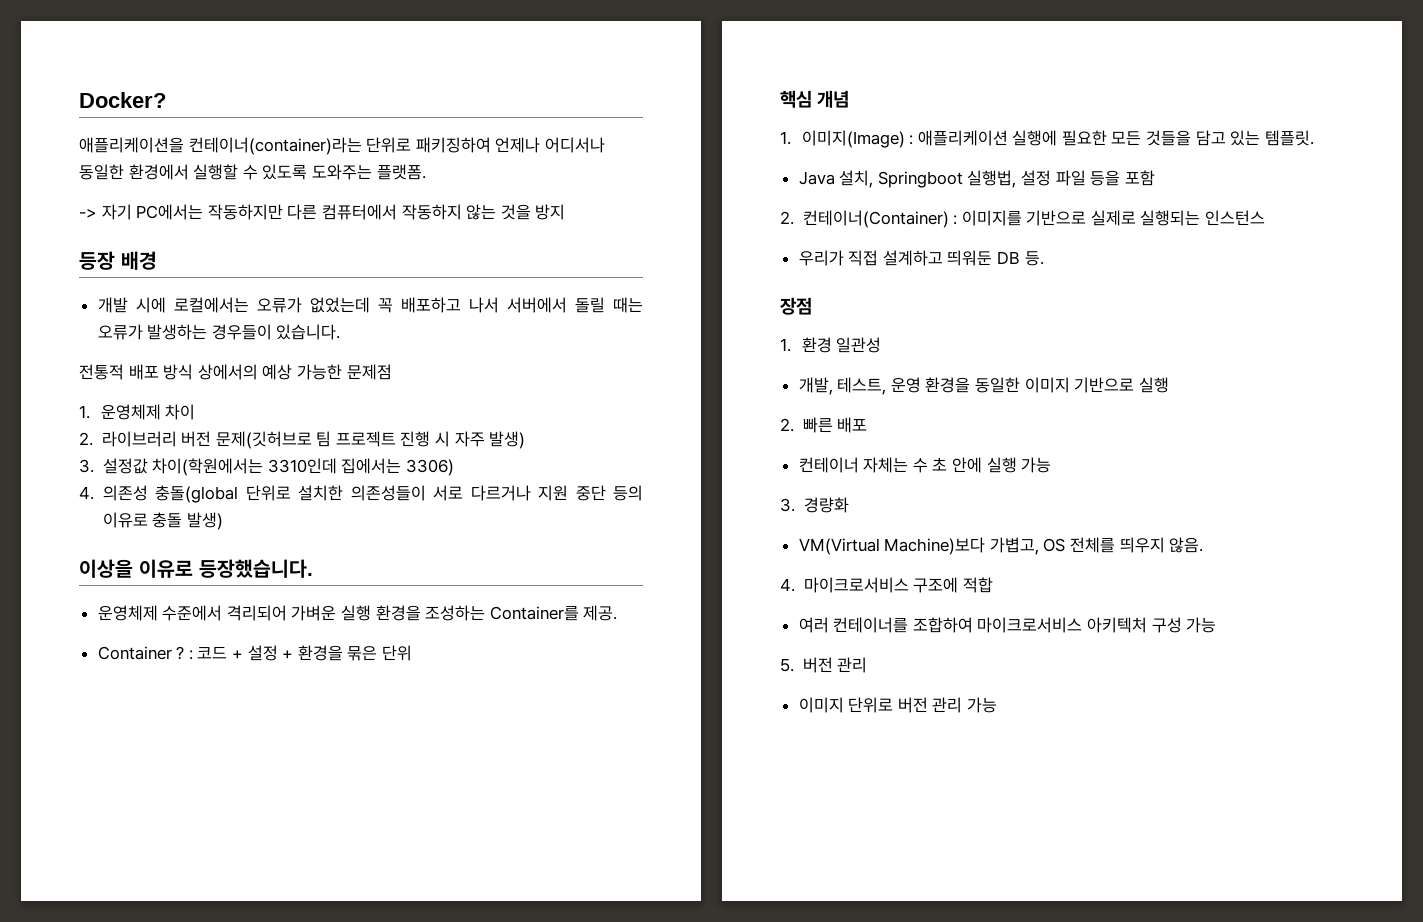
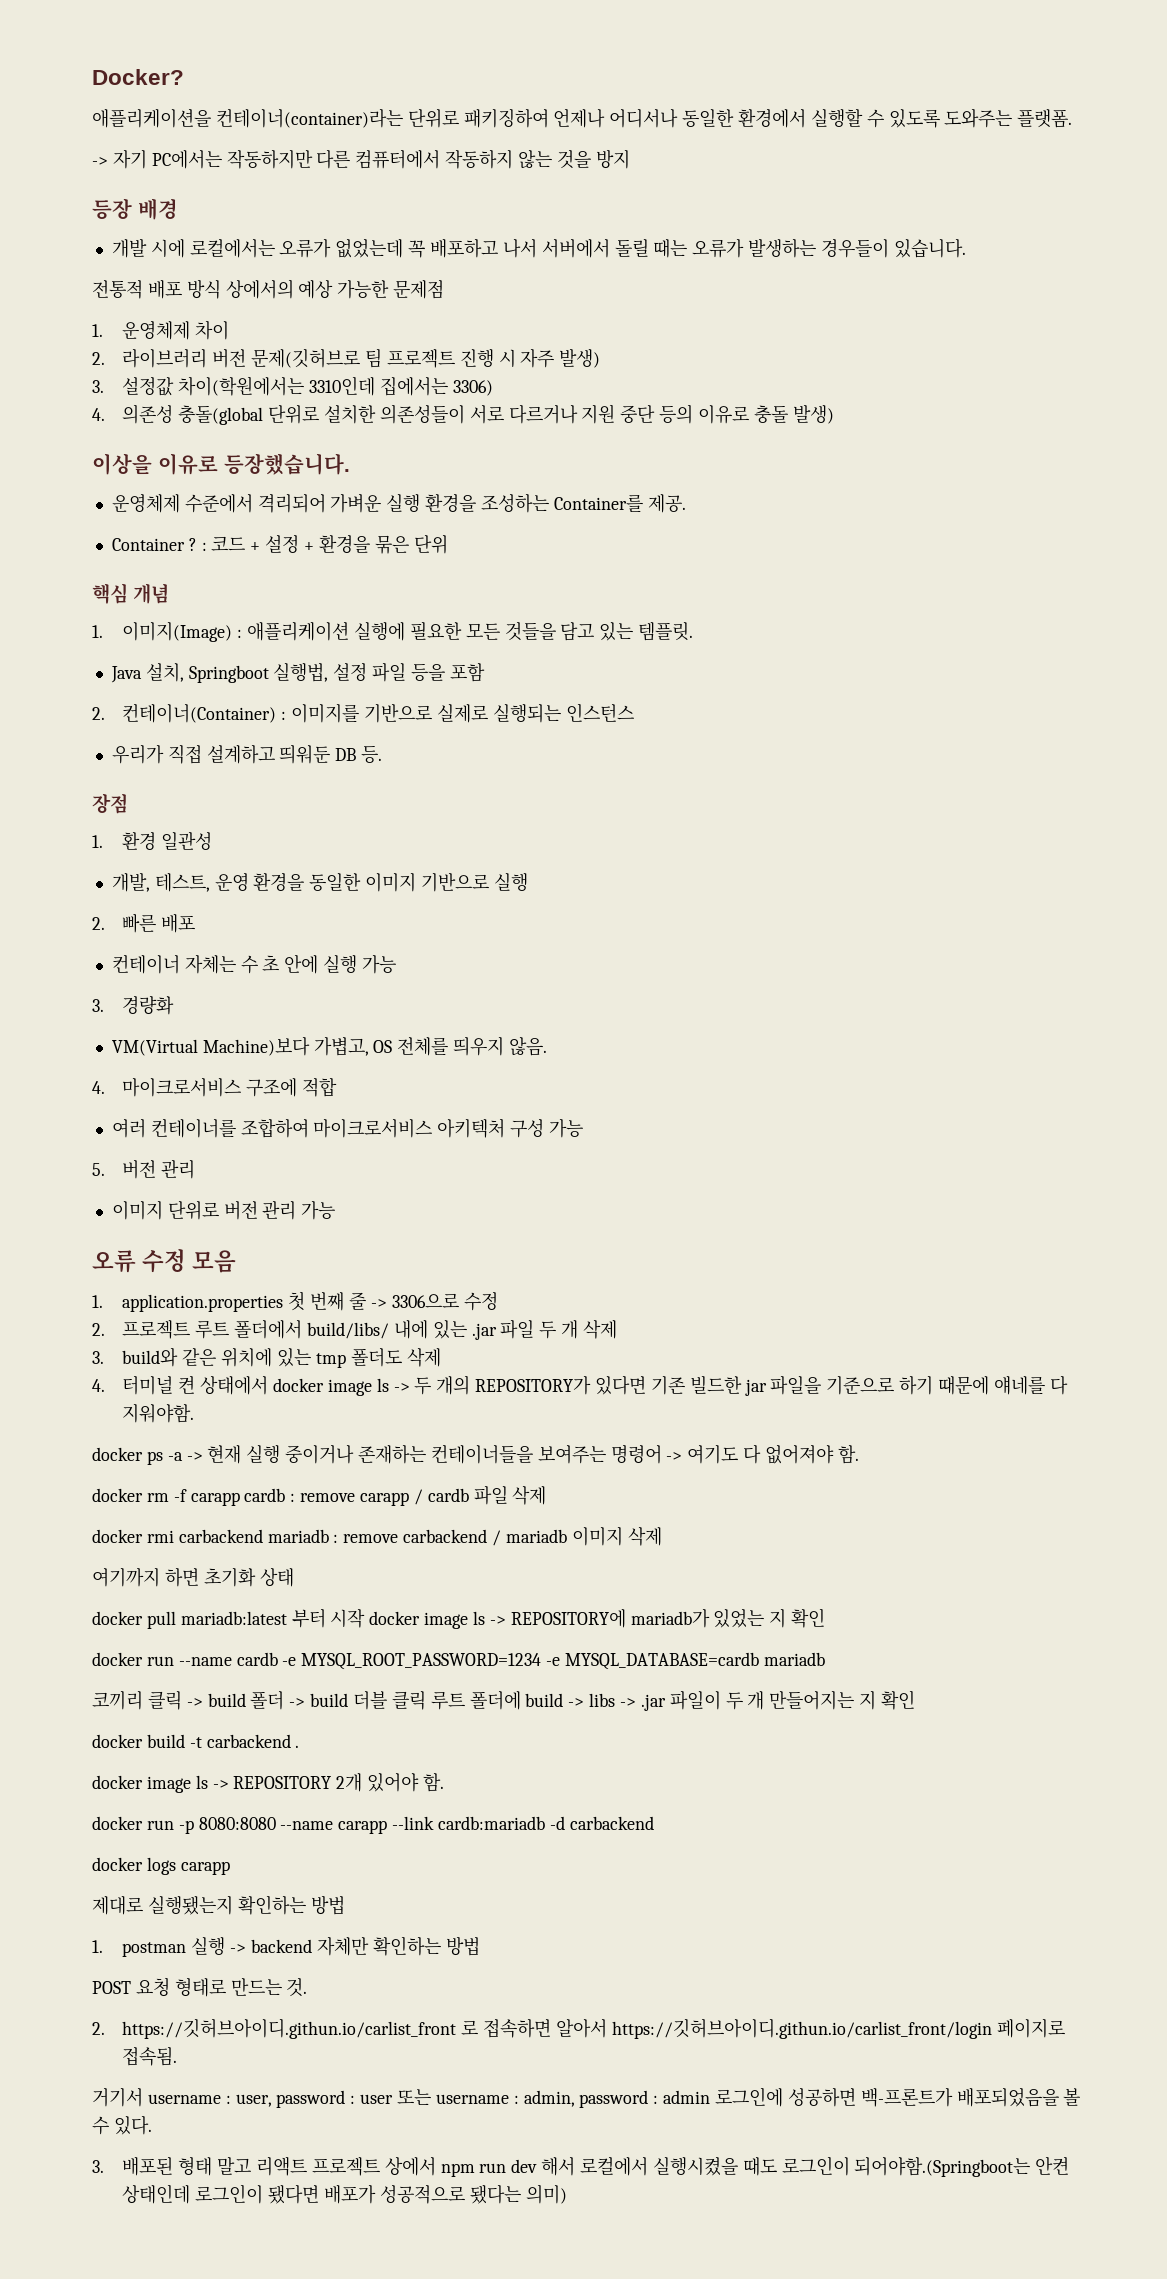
+ 오류 수정 모음
+ 1. application.properties 첫 번째 줄 -> 3306으로 수정
+ 2. 프로젝트 루트 폴더에서 build/libs/ 내에 있는 .jar 파일 두 개 삭제
+ 3. build와 같은 위치에 있는 tmp 폴더도 삭제
+ 4. 터미널 켠 상태에서 docker image ls -> 두 개의 REPOSITORY가 있다면 기존 빌드한 jar 파일을 기준으로 하기 때문에 얘네를 다 지워야함.
+ docker ps -a -> 현재 실행 중이거나 존재하는 컨테이너들을 보여주는 명령어 -> 여기도 다 없어져야 함.
+ docker rm -f carapp cardb : remove carapp / cardb 파일 삭제
+ docker rmi carbackend mariadb : remove carbackend / mariadb 이미지 삭제
+ 여기까지 하면 초기화 상태
+ docker pull mariadb:latest 부터 시작 docker image ls -> REPOSITORY에 mariadb가 있었는 지 확인
+ docker run --name cardb -e MYSQL_ROOT_PASSWORD=1234 -e MYSQL_DATABASE=cardb mariadb
+ 코끼리 클릭 -> build 폴더 -> build 더블 클릭 루트 폴더에 build -> libs -> .jar 파일이 두 개 만들어지는 지 확인
+ docker build -t carbackend .
+ docker image ls -> REPOSITORY 2개 있어야 함.
+ docker run -p 8080:8080 --name carapp --link cardb:mariadb -d carbackend
+ docker logs carapp
+ 제대로 실행됐는지 확인하는 방법
+ 1. postman 실행 -> backend 자체만 확인하는 방법
+ POST 요청 형태로 만드는 것.
+ 2. https://깃허브아이디.githun.io/carlist_front 로 접속하면 알아서 https://깃허브아이디.githun.io/carlist_front/login 페이지로 접속됨.
+ 거기서 username : user, password : user 또는 username : admin, password : admin 로그인에 성공하면 백-프론트가 배포되었음을 볼 수 있다.
+ 3. 배포된 형태 말고 리액트 프로젝트 상에서 npm run dev 해서 로컬에서 실행시켰을 때도 로그인이 되어야함.(Springboot는 안켠 상태인데 로그인이 됐다면 배포가 성공적으로 됐다는 의미)

